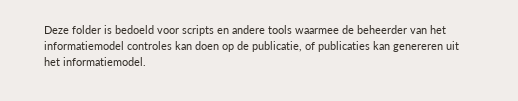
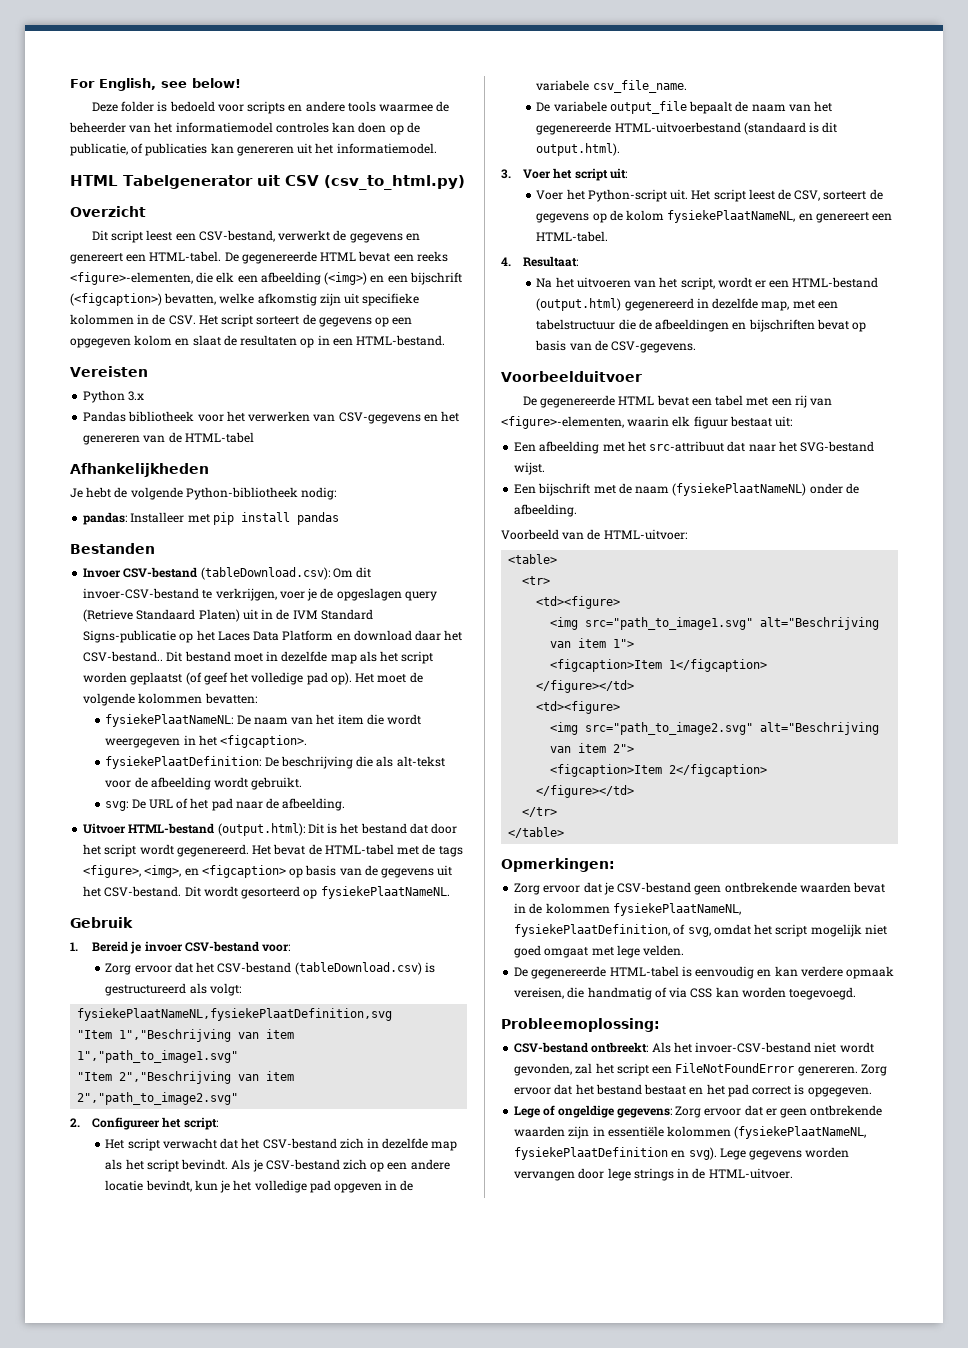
+ For English, see below!
+ HTML Tabelgenerator uit CSV (csv_to_html.py)
+ Overzicht
+ Dit script leest een CSV-bestand, verwerkt de gegevens en genereert een HTML-tabel. De gegenereerde HTML bevat een reeks <figure>-elementen, die elk een afbeelding (<img>) en een bijschrift (<figcaption>) bevatten, welke afkomstig zijn uit specifieke kolommen in de CSV. Het script sorteert de gegevens op een opgegeven kolom en slaat de resultaten op in een HTML-bestand.
+ Vereisten
+ Python 3.x
+ Pandas bibliotheek voor het verwerken van CSV-gegevens en het genereren van de HTML-tabel
+ Afhankelijkheden
+ Je hebt de volgende Python-bibliotheek nodig:
+ pandas: Installeer met pip install pandas
+ Bestanden
+ Invoer CSV-bestand (tableDownload.csv): Om dit invoer-CSV-bestand te verkrijgen, voer je de opgeslagen query (Retrieve Standaard Platen) uit in de IVM Standard Signs-publicatie op het Laces Data Platform en download daar het CSV-bestand.. Dit bestand moet in dezelfde map als het script worden geplaatst (of geef het volledige pad op). Het moet de volgende kolommen bevatten:
+ fysiekePlaatNameNL: De naam van het item die wordt weergegeven in het <figcaption>.
+ fysiekePlaatDefinition: De beschrijving die als alt-tekst voor de afbeelding wordt gebruikt.
+ svg: De URL of het pad naar de afbeelding.
+ Uitvoer HTML-bestand (output.html): Dit is het bestand dat door het script wordt gegenereerd. Het bevat de HTML-tabel met de tags <figure>, <img>, en <figcaption> op basis van de gegevens uit het CSV-bestand. Dit wordt gesorteerd op fysiekePlaatNameNL.
+ Gebruik
+ 1. Bereid je invoer CSV-bestand voor:
+ Zorg ervoor dat het CSV-bestand (tableDownload.csv) is gestructureerd als volgt:
+ fysiekePlaatNameNL,fysiekePlaatDefinition,svg
+ "Item 1","Beschrijving van item 1","path_to_image1.svg"
+ "Item 2","Beschrijving van item 2","path_to_image2.svg"
+ 2. Configureer het script:
+ Het script verwacht dat het CSV-bestand zich in dezelfde map als het script bevindt. Als je CSV-bestand zich op een andere locatie bevindt, kun je het volledige pad opgeven in de variabele csv_file_name.
+ De variabele output_file bepaalt de naam van het gegenereerde HTML-uitvoerbestand (standaard is dit output.html).
+ 3. Voer het script uit:
+ Voer het Python-script uit. Het script leest de CSV, sorteert de gegevens op de kolom fysiekePlaatNameNL, en genereert een HTML-tabel.
+ 4. Resultaat:
+ Na het uitvoeren van het script, wordt er een HTML-bestand (output.html) gegenereerd in dezelfde map, met een tabelstructuur die de afbeeldingen en bijschriften bevat op basis van de CSV-gegevens.
+ Voorbeelduitvoer
+ De gegenereerde HTML bevat een tabel met een rij van <figure>-elementen, waarin elk figuur bestaat uit:
+ Een afbeelding met het src-attribuut dat naar het SVG-bestand wijst.
+ Een bijschrift met de naam (fysiekePlaatNameNL) onder de afbeelding.
+ Voorbeeld van de HTML-uitvoer:
+ <table>
+ <tr>
+ <td><figure>
+ <img src="path_to_image1.svg" alt="Beschrijving van item 1">
+ <figcaption>Item 1</figcaption>
+ </figure></td>
+ <td><figure>
+ <img src="path_to_image2.svg" alt="Beschrijving van item 2">
+ <figcaption>Item 2</figcaption>
+ </figure></td>
+ </tr>
+ </table>
+ Opmerkingen:
+ Zorg ervoor dat je CSV-bestand geen ontbrekende waarden bevat in de kolommen fysiekePlaatNameNL, fysiekePlaatDefinition, of svg, omdat het script mogelijk niet goed omgaat met lege velden.
+ De gegenereerde HTML-tabel is eenvoudig en kan verdere opmaak vereisen, die handmatig of via CSS kan worden toegevoegd.
+ Probleemoplossing:
+ CSV-bestand ontbreekt: Als het invoer-CSV-bestand niet wordt gevonden, zal het script een FileNotFoundError genereren. Zorg ervoor dat het bestand bestaat en het pad correct is opgegeven.
+ Lege of ongeldige gegevens: Zorg ervoor dat er geen ontbrekende waarden zijn in essentiële kolommen (fysiekePlaatNameNL, fysiekePlaatDefinition en svg). Lege gegevens worden vervangen door lege strings in de HTML-uitvoer.

